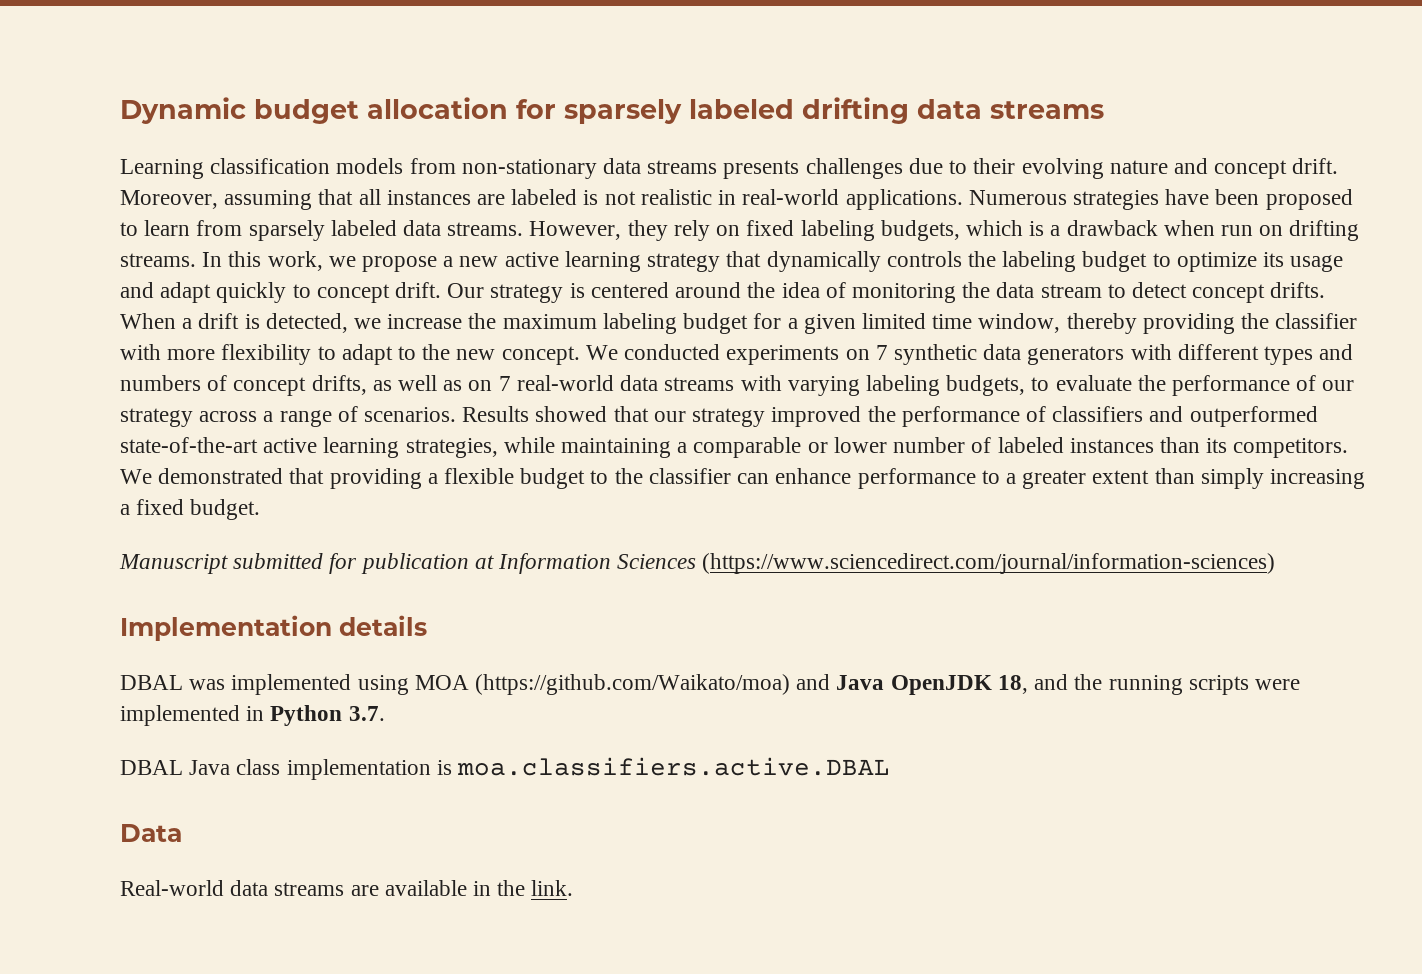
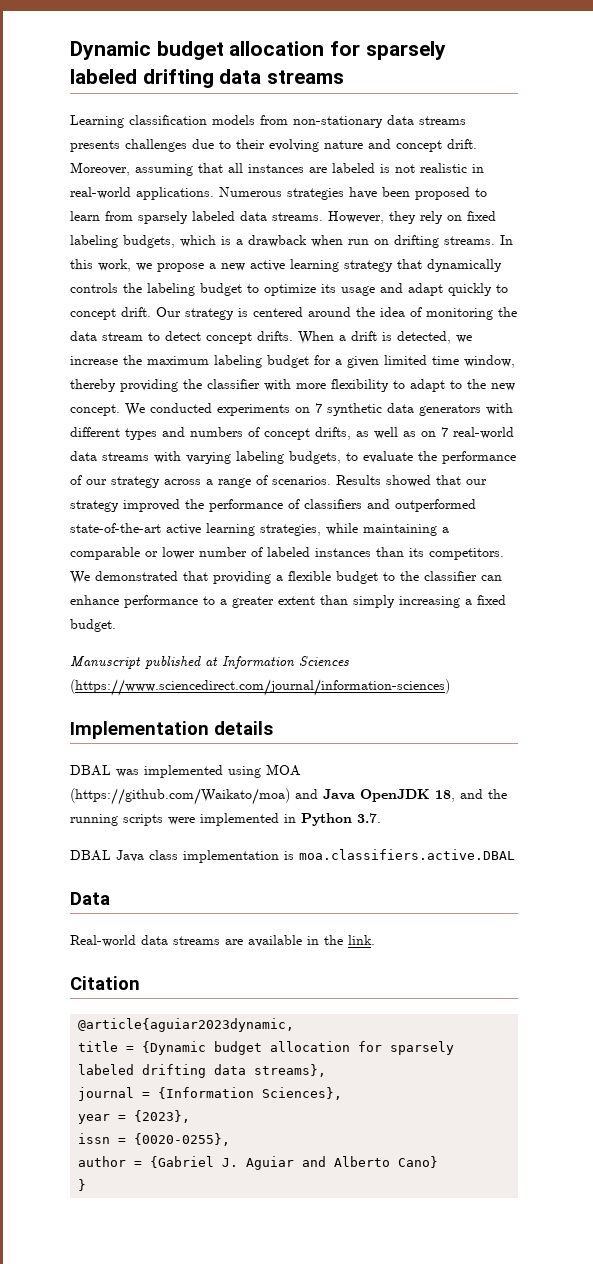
- Manuscript submitted for publication at Information Sciences (https://www.sciencedirect.com/journal/information-sciences)
+ Manuscript published at Information Sciences (https://www.sciencedirect.com/journal/information-sciences)
+ Citation
+ @article{aguiar2023dynamic,
+ title = {Dynamic budget allocation for sparsely labeled drifting data streams},
+ journal = {Information Sciences},
+ year = {2023},
+ issn = {0020-0255},
+ author = {Gabriel J. Aguiar and Alberto Cano}
+ }

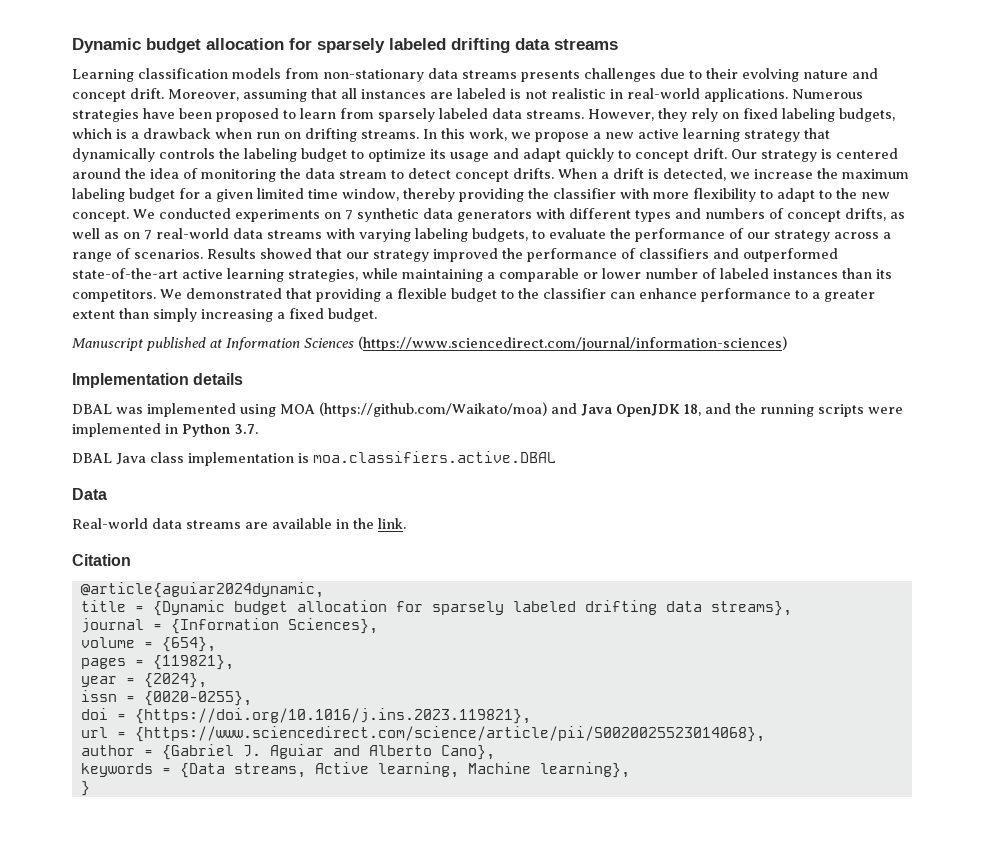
- @article{aguiar2023dynamic,
+ @article{aguiar2024dynamic,
+ volume = {654},
+ pages = {119821},
- year = {2023},
+ year = {2024},
+ doi = {https://doi.org/10.1016/j.ins.2023.119821},
+ url = {https://www.sciencedirect.com/science/article/pii/S0020025523014068},
- author = {Gabriel J. Aguiar and Alberto Cano}
+ author = {Gabriel J. Aguiar and Alberto Cano},
+ keywords = {Data streams, Active learning, Machine learning},

